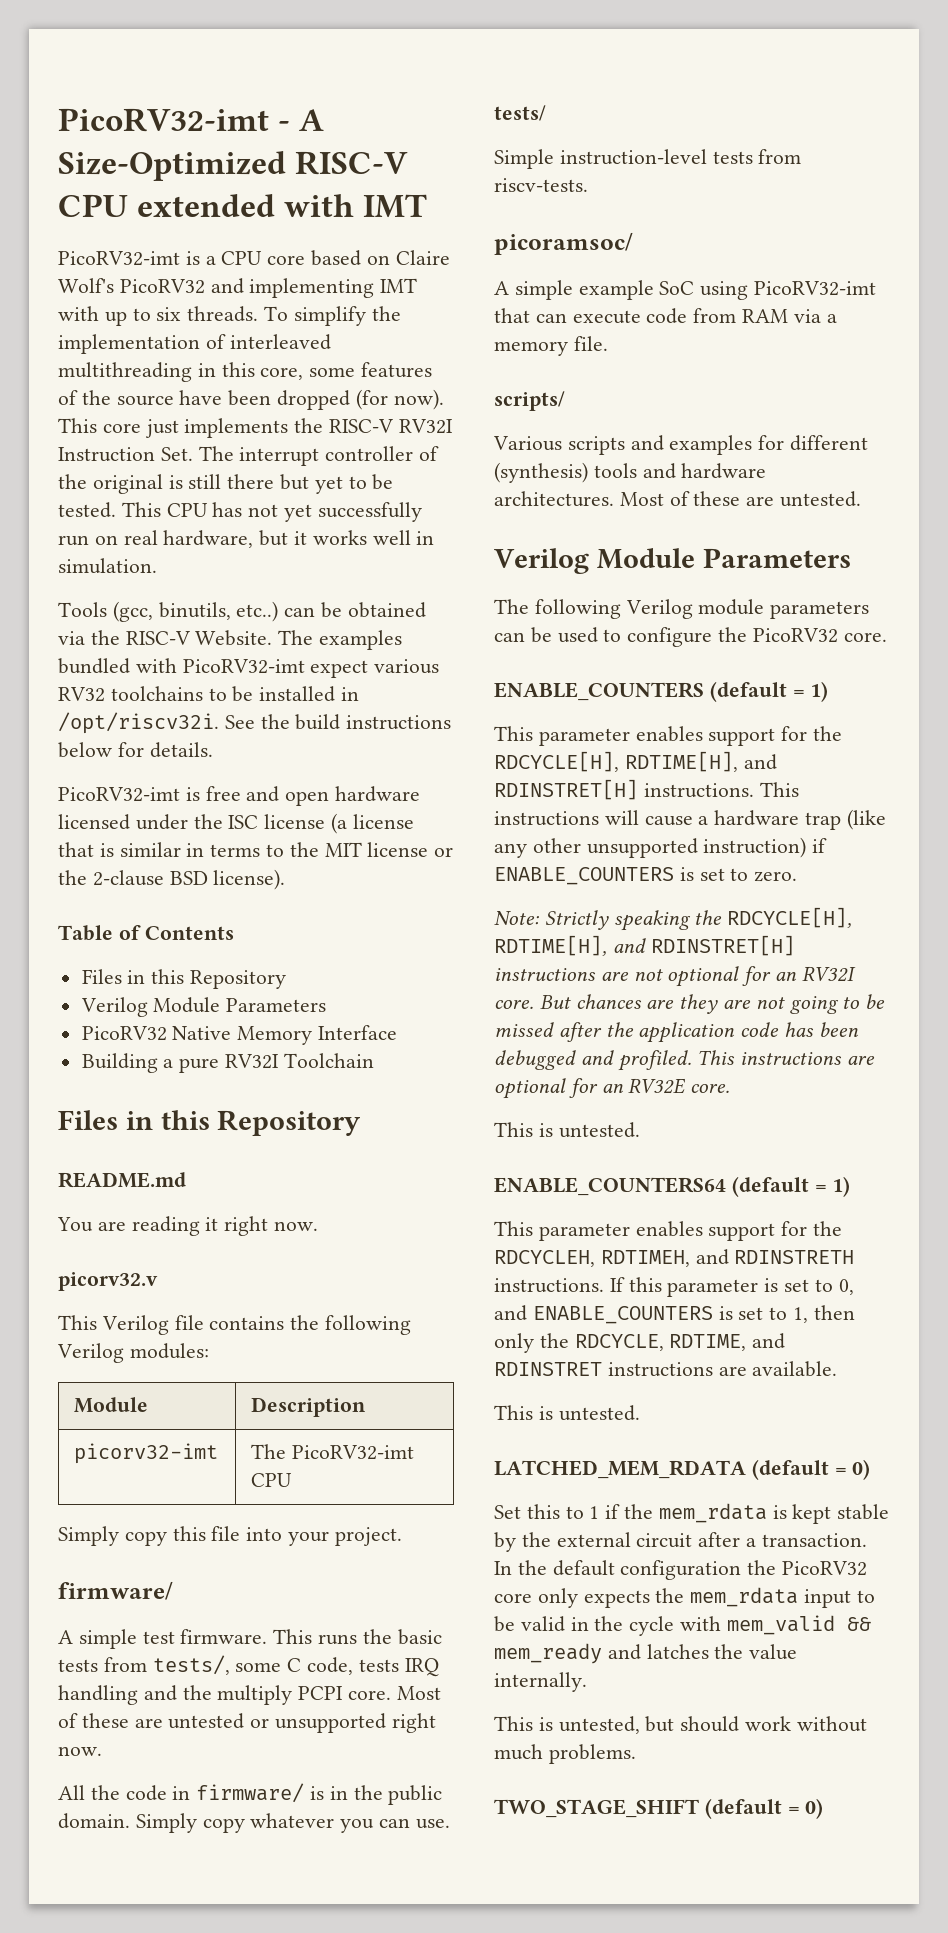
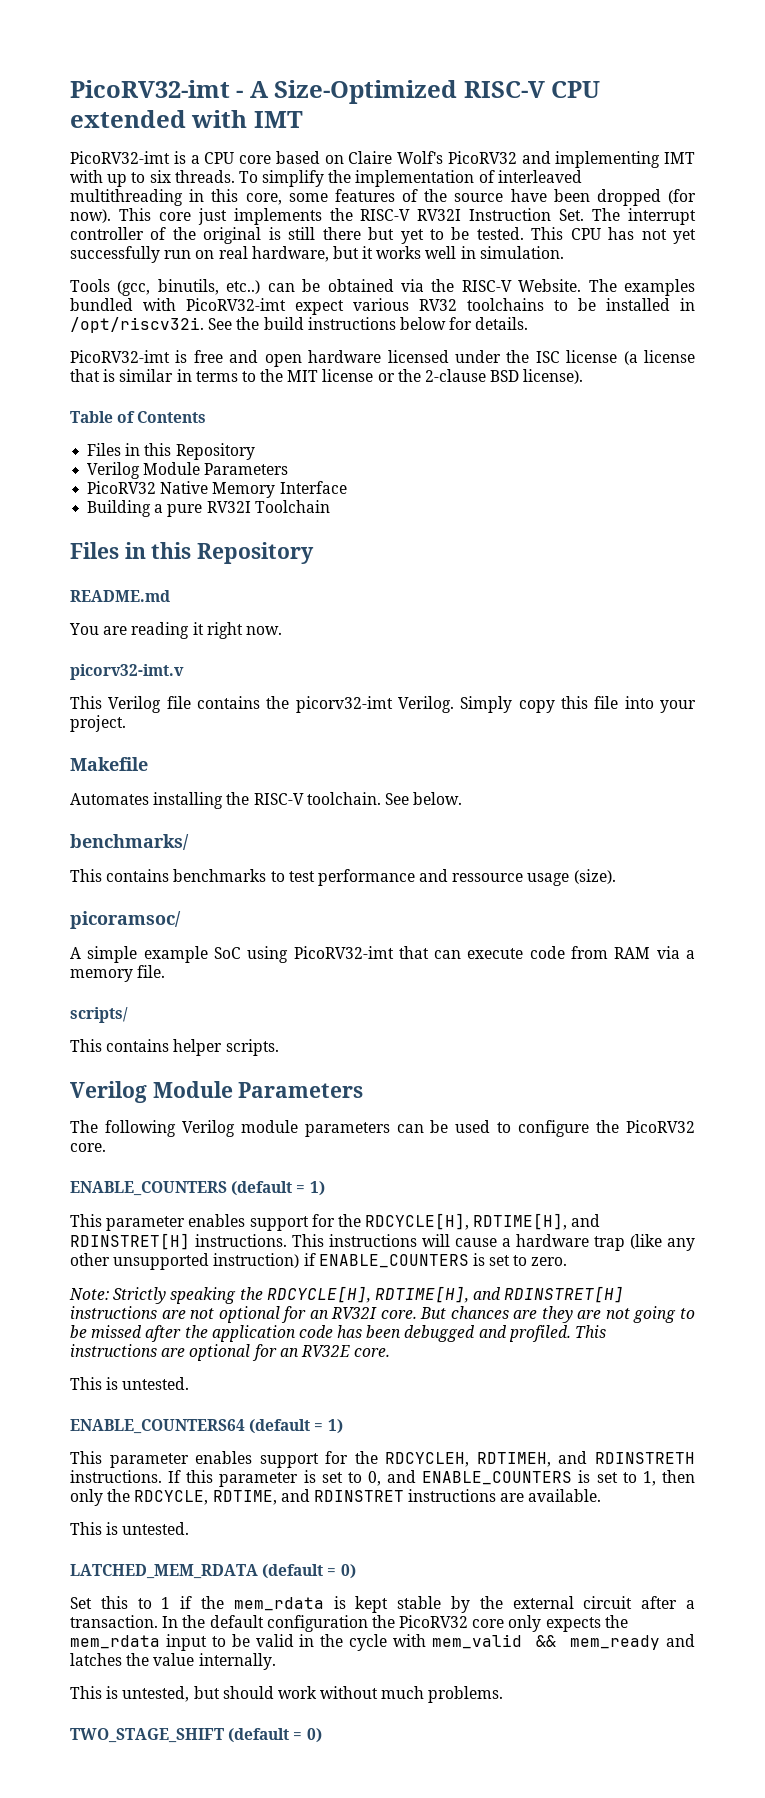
- picorv32.v
+ picorv32-imt.v
- This Verilog file contains the following Verilog modules:
- Module | Description
- picorv32-imt | The PicoRV32-imt CPU
- Simply copy this file into your project.
- firmware/
- A simple test firmware. This runs the basic tests from tests/, some C code, tests IRQ handling and the multiply PCPI core. Most of these are untested or unsupported right now.
- All the code in firmware/ is in the public domain. Simply copy whatever you can use.
- tests/
- Simple instruction-level tests from riscv-tests.
+ This Verilog file contains the picorv32-imt Verilog. Simply copy this file into your project.
+ Makefile
+ Automates installing the RISC-V toolchain. See below.
+ benchmarks/
+ This contains benchmarks to test performance and ressource usage (size).
- Various scripts and examples for different (synthesis) tools and hardware architectures. Most of these are untested.
+ This contains helper scripts.

